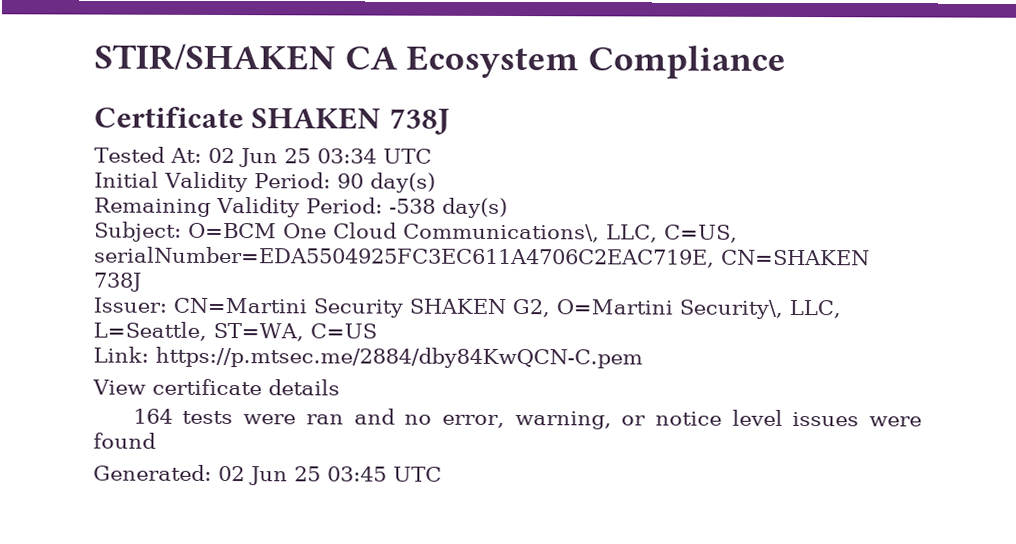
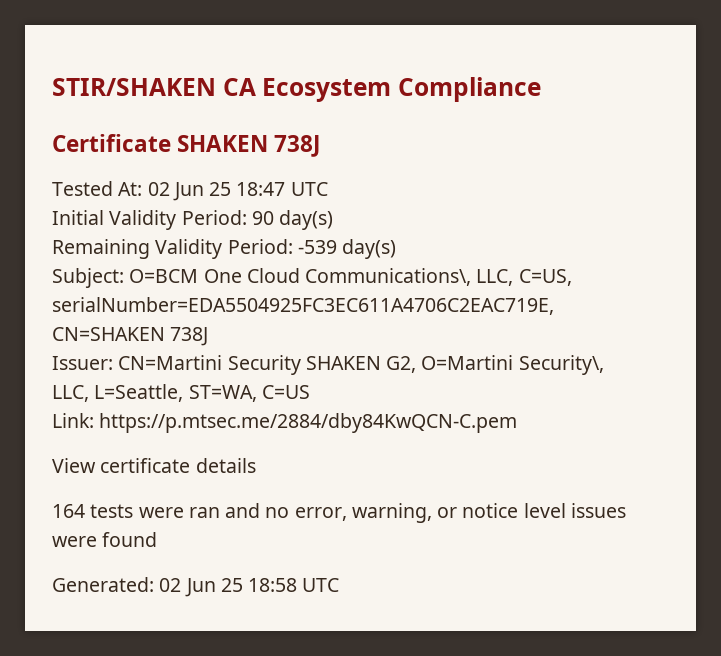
- Tested At: 02 Jun 25 03:34 UTC
+ Tested At: 02 Jun 25 18:47 UTC
- Remaining Validity Period: -538 day(s)
+ Remaining Validity Period: -539 day(s)
- Generated: 02 Jun 25 03:45 UTC
+ Generated: 02 Jun 25 18:58 UTC

